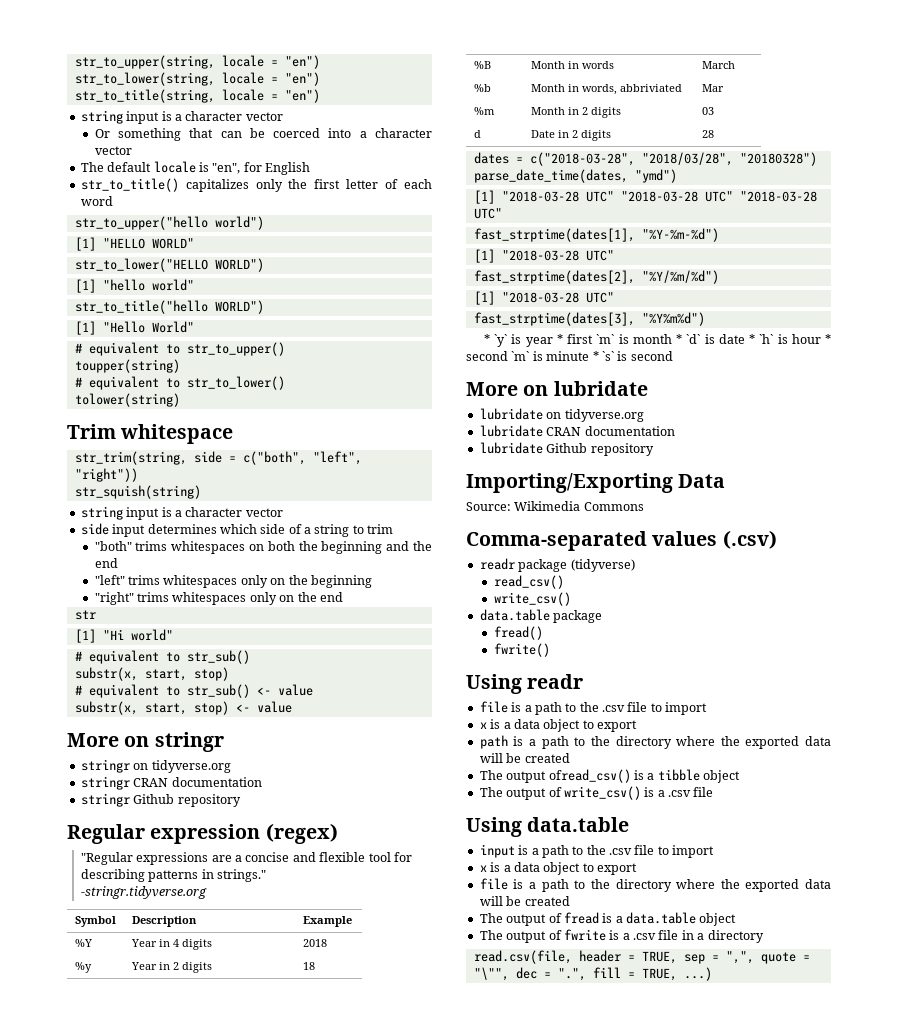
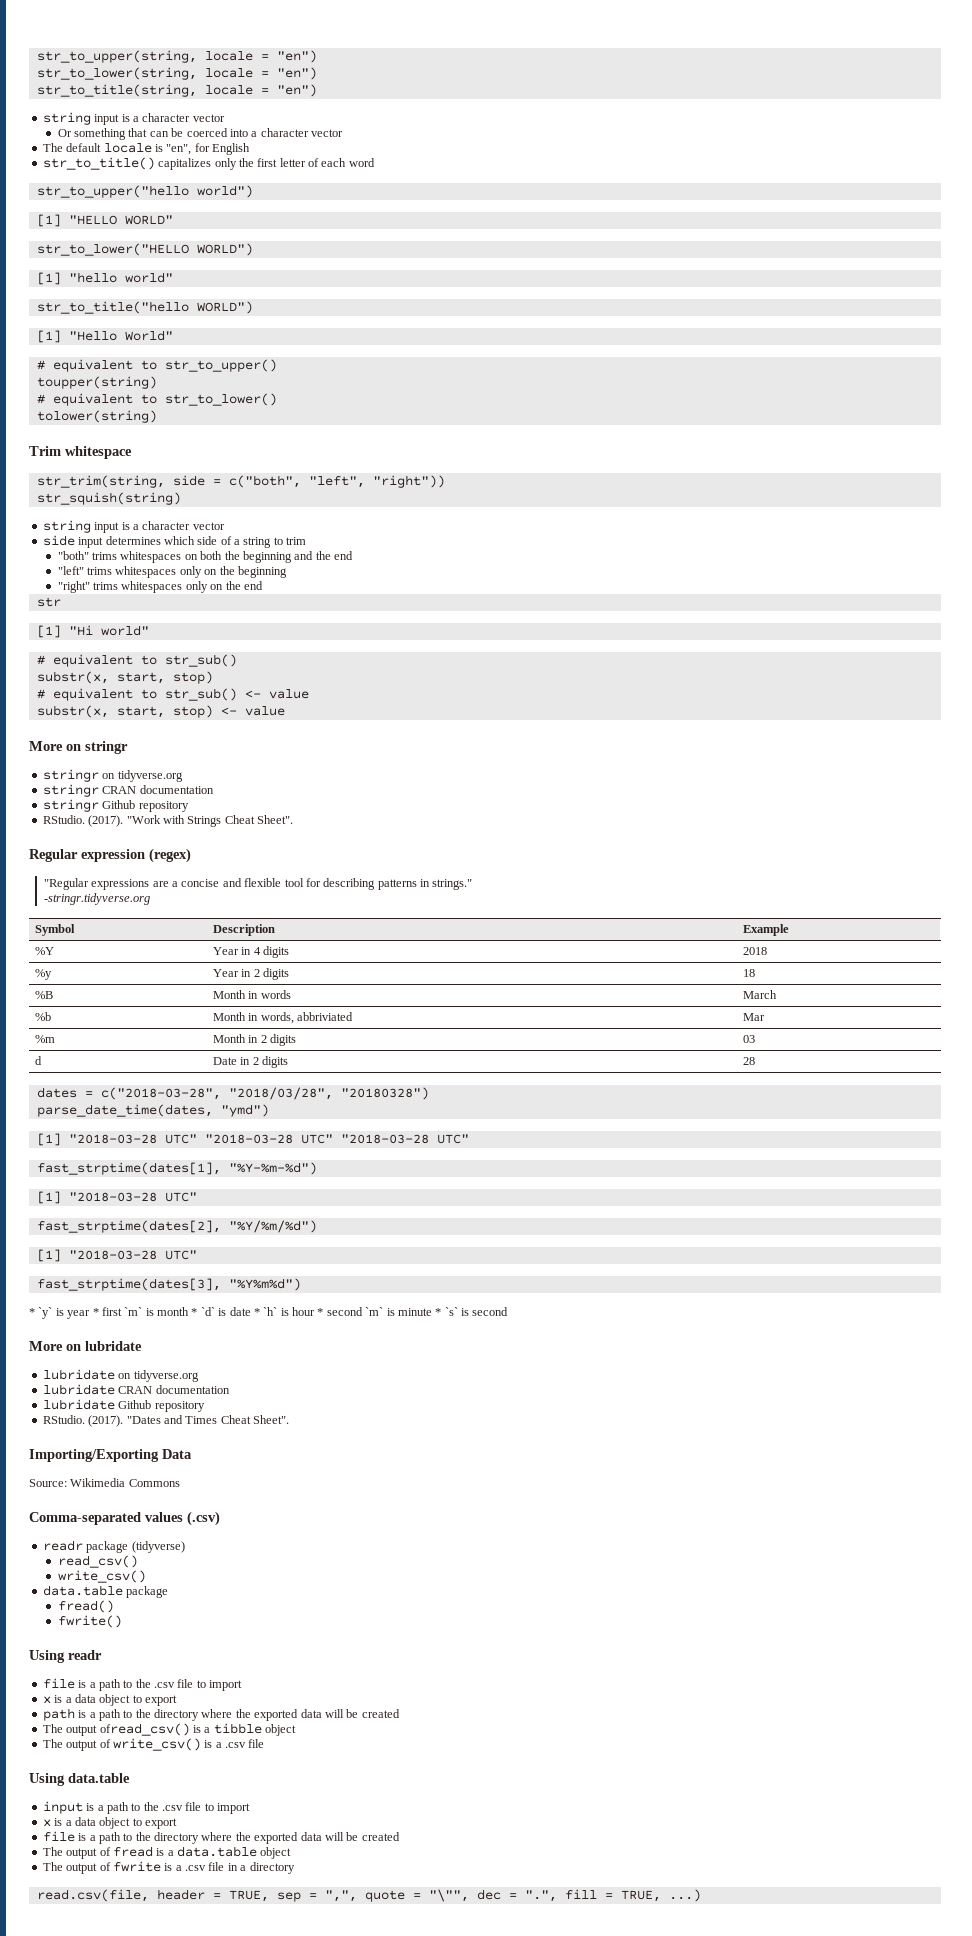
+ RStudio. (2017). "Work with Strings Cheat Sheet".
+ RStudio. (2017). "Dates and Times Cheat Sheet".

